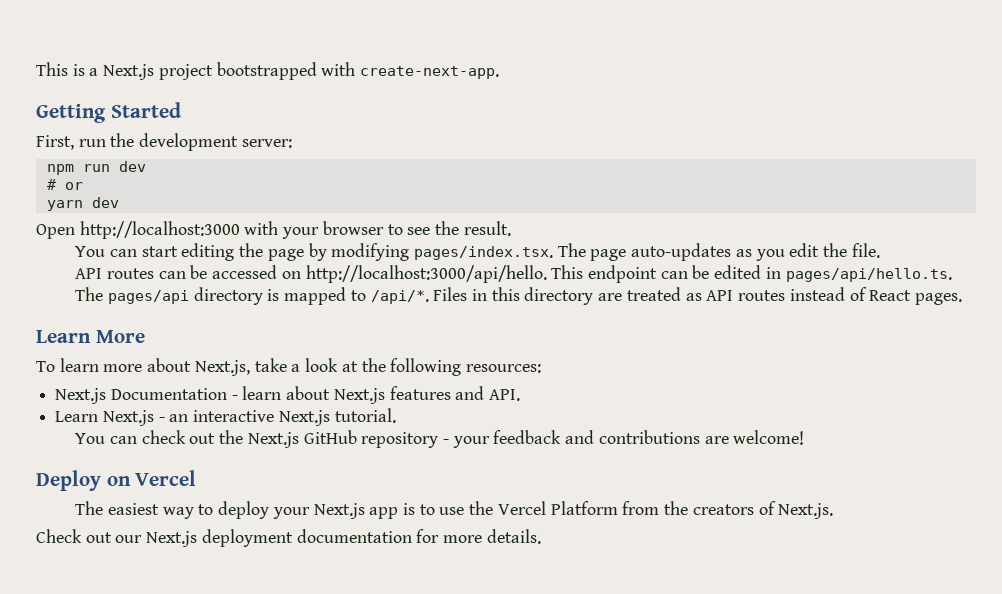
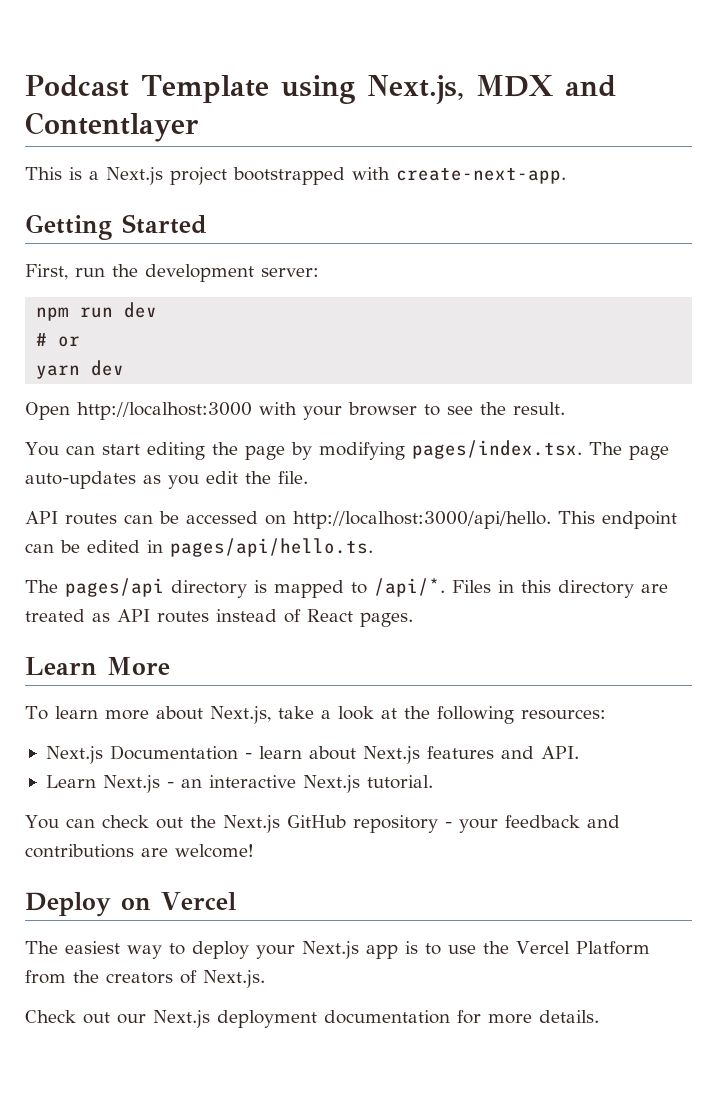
+ Podcast Template using Next.js, MDX and Contentlayer

